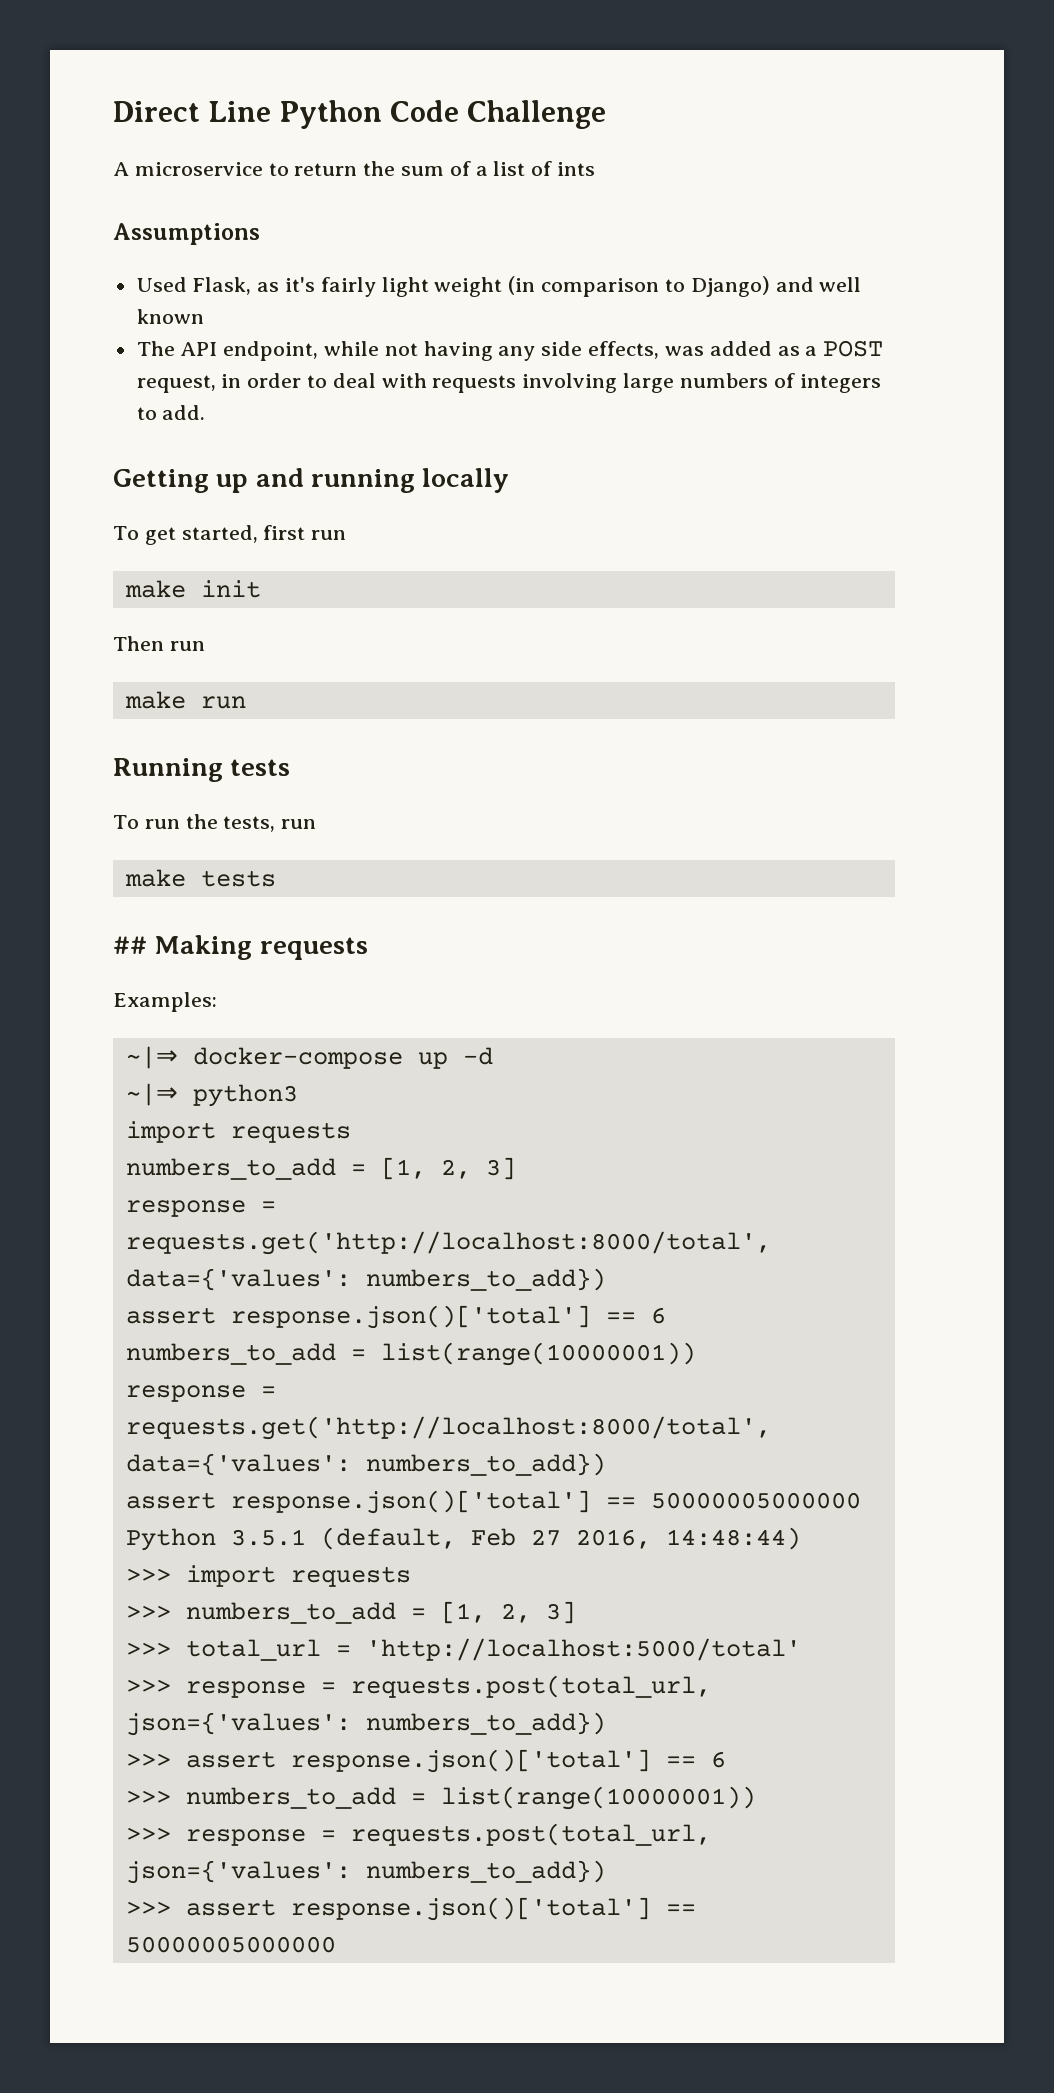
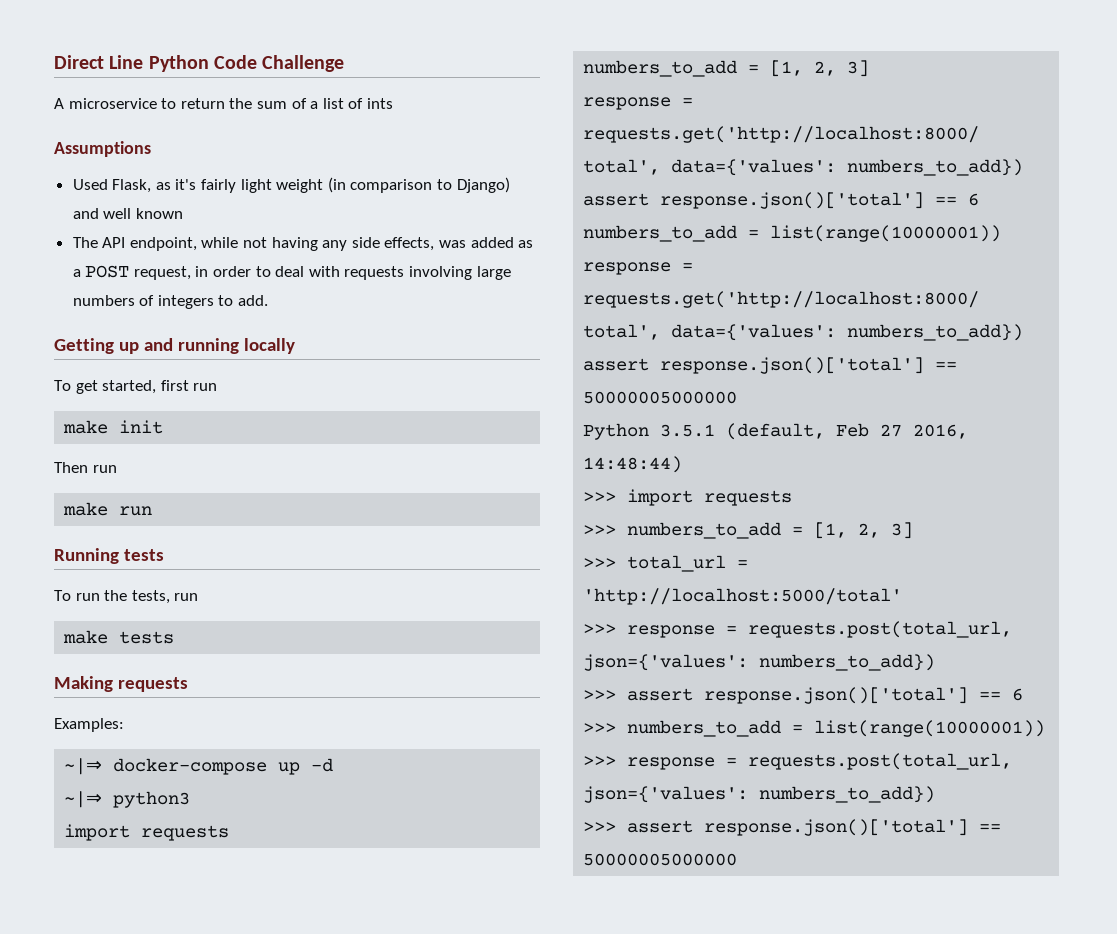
- ## Making requests
+ Making requests

